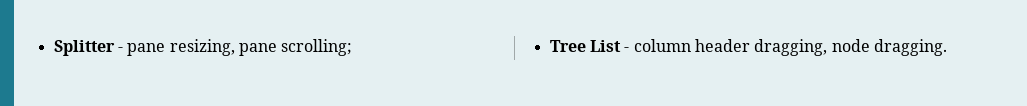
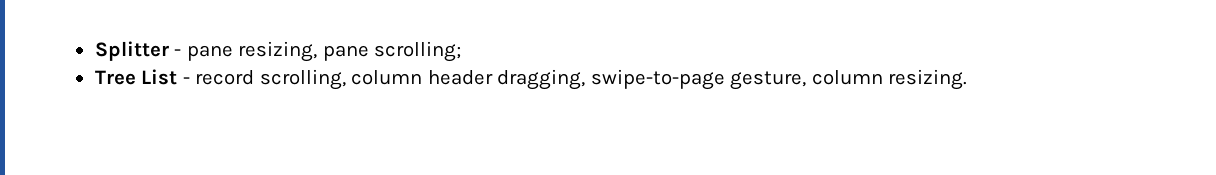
- Tree List - column header dragging, node dragging.
+ Tree List - record scrolling, column header dragging, swipe-to-page gesture, column resizing.

